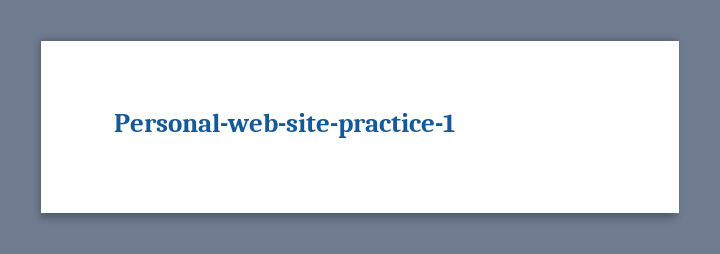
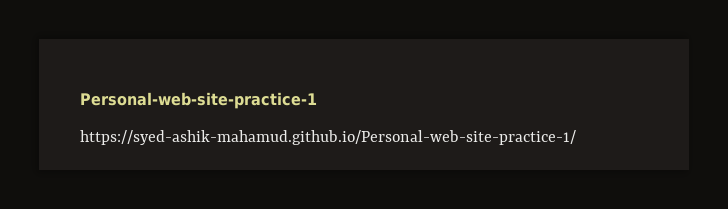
+ https://syed-ashik-mahamud.github.io/Personal-web-site-practice-1/

